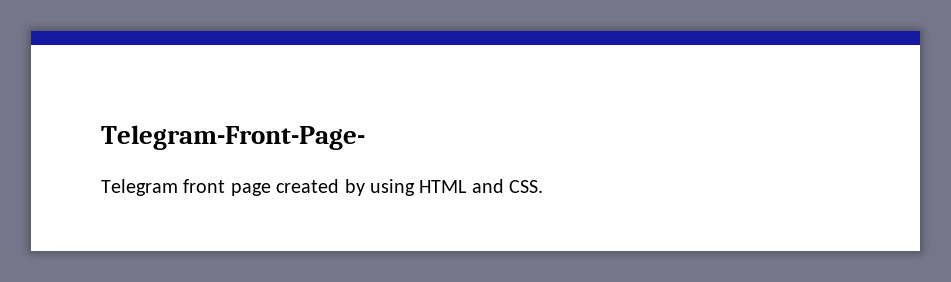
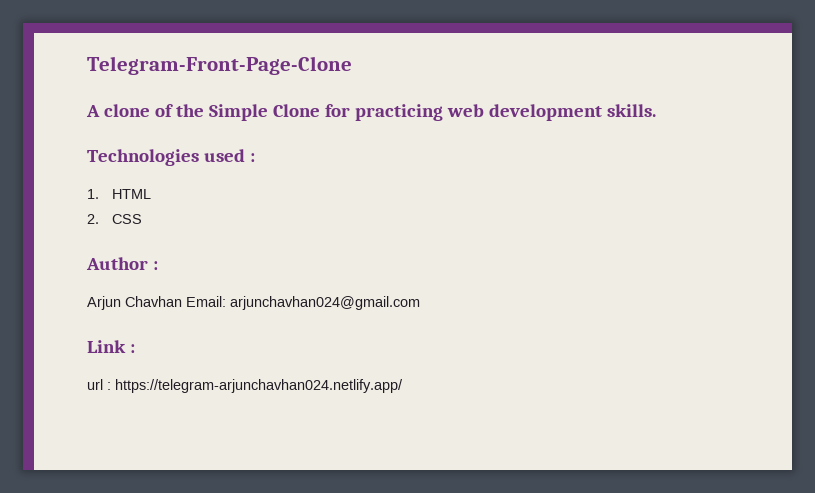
- Telegram-Front-Page-
- Telegram front page created by using HTML and CSS.
+ Telegram-Front-Page-Clone
+ A clone of the Simple Clone for practicing web development skills.
+ Technologies used :
+ 1. HTML
+ 2. CSS
+ Author :
+ Arjun Chavhan Email: arjunchavhan024@gmail.com
+ Link :
+ url : https://telegram-arjunchavhan024.netlify.app/

